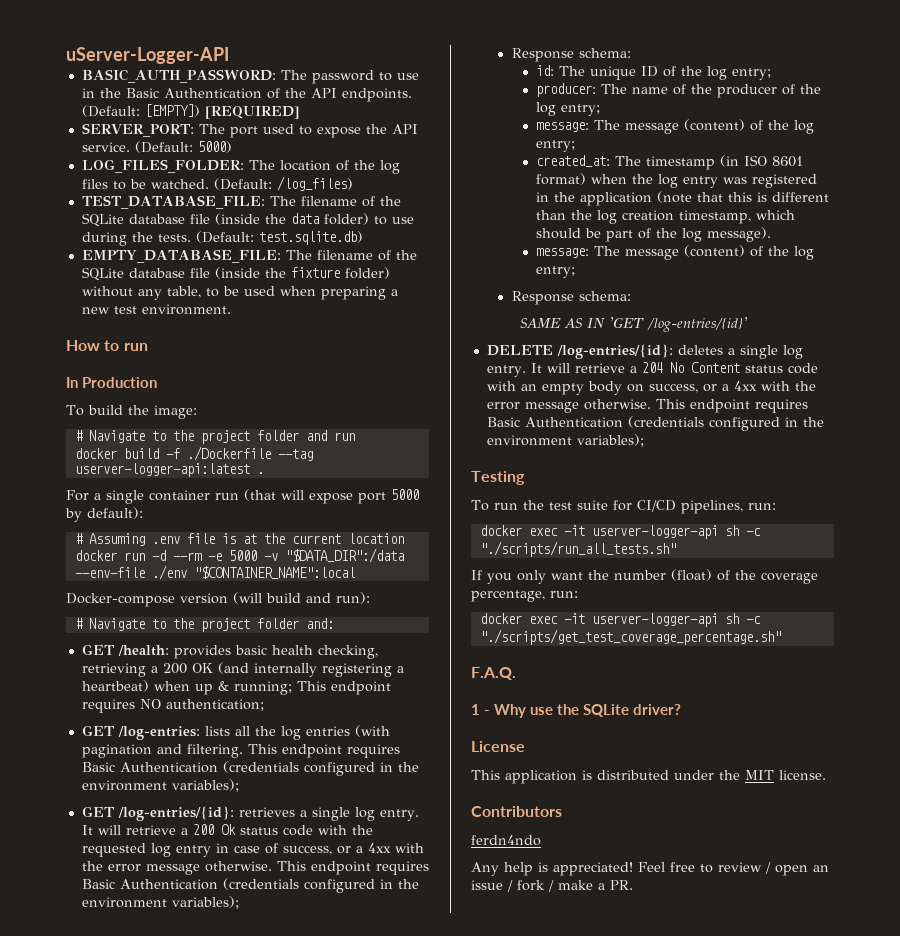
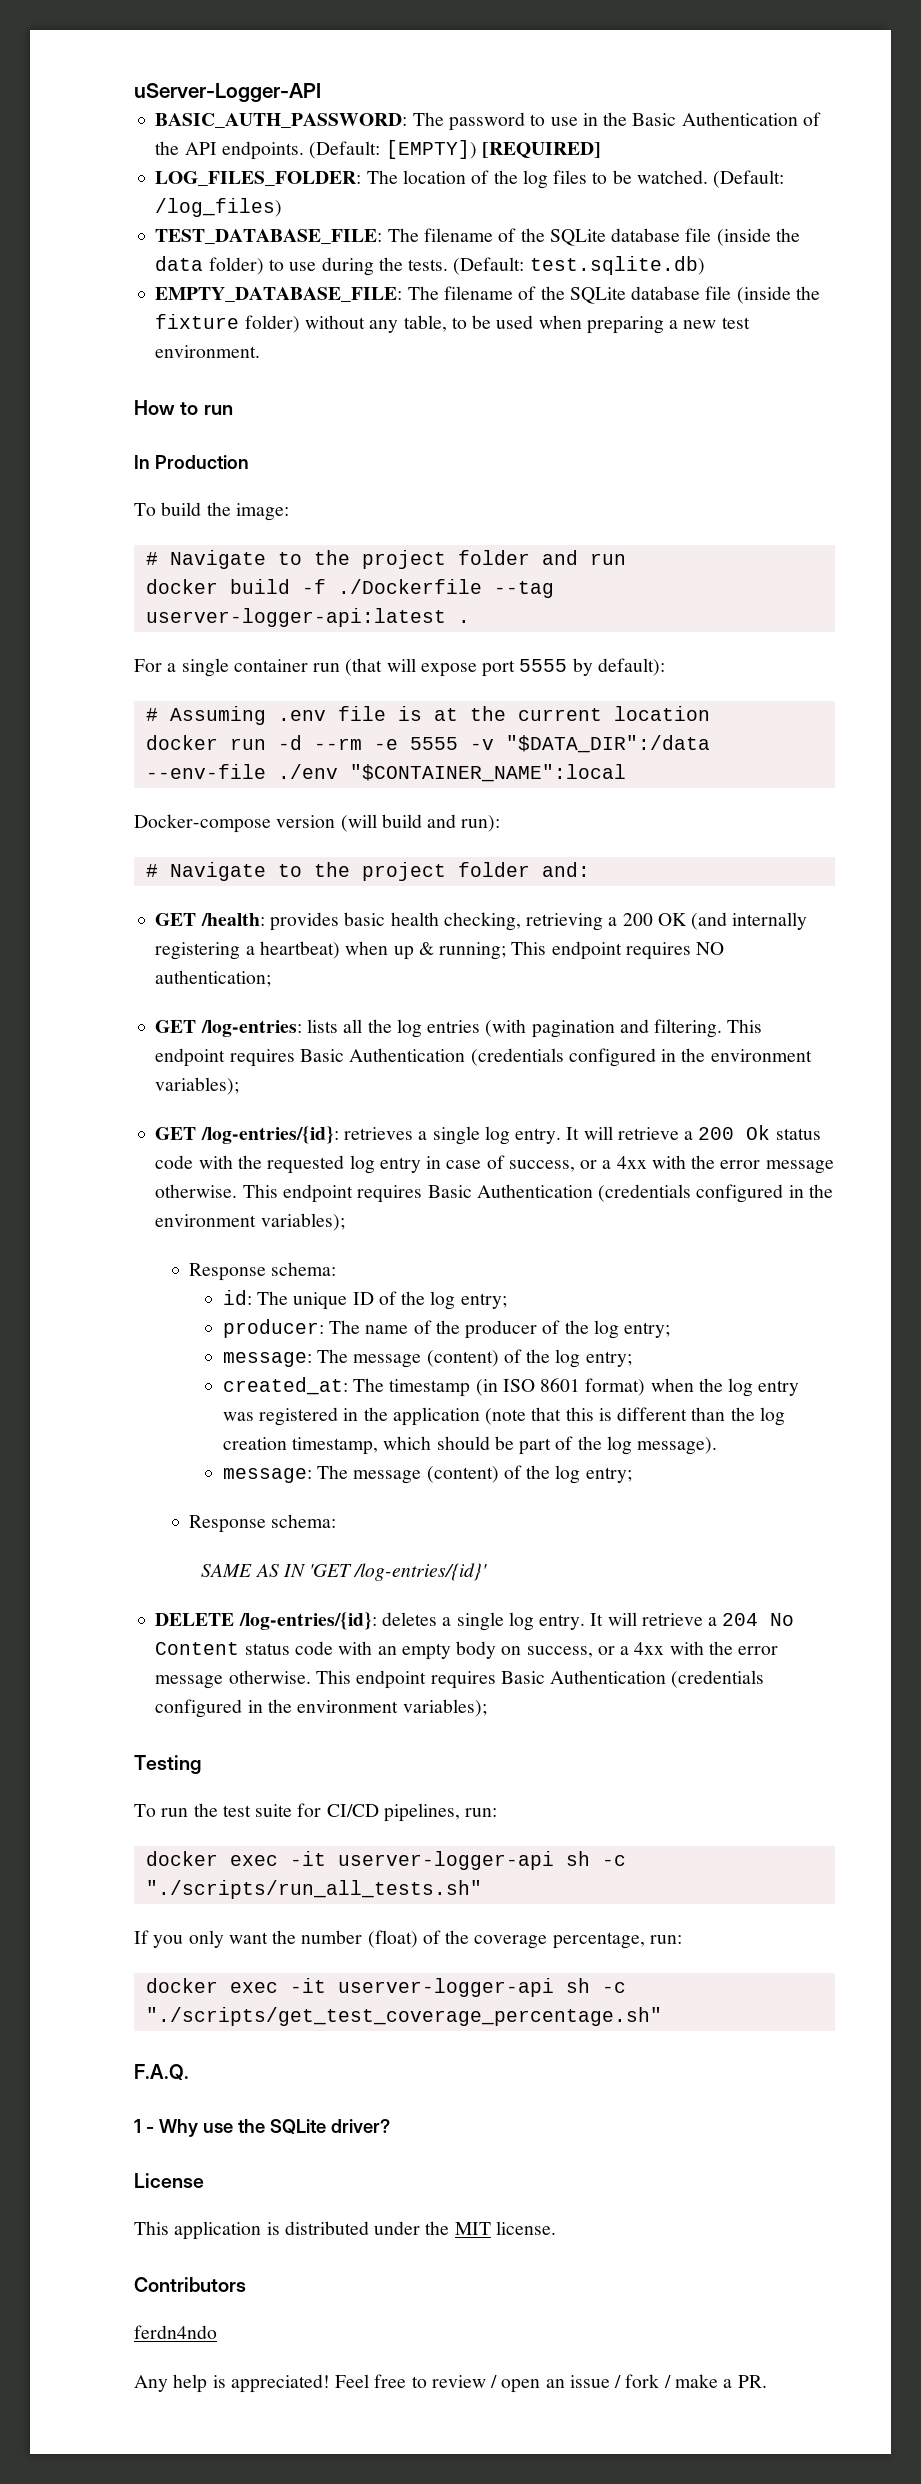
- SERVER_PORT: The port used to expose the API service. (Default: 5000)
- For a single container run (that will expose port 5000 by default):
+ For a single container run (that will expose port 5555 by default):
- docker run -d --rm -e 5000 -v "$DATA_DIR":/data --env-file ./env "$CONTAINER_NAME":local
+ docker run -d --rm -e 5555 -v "$DATA_DIR":/data --env-file ./env "$CONTAINER_NAME":local

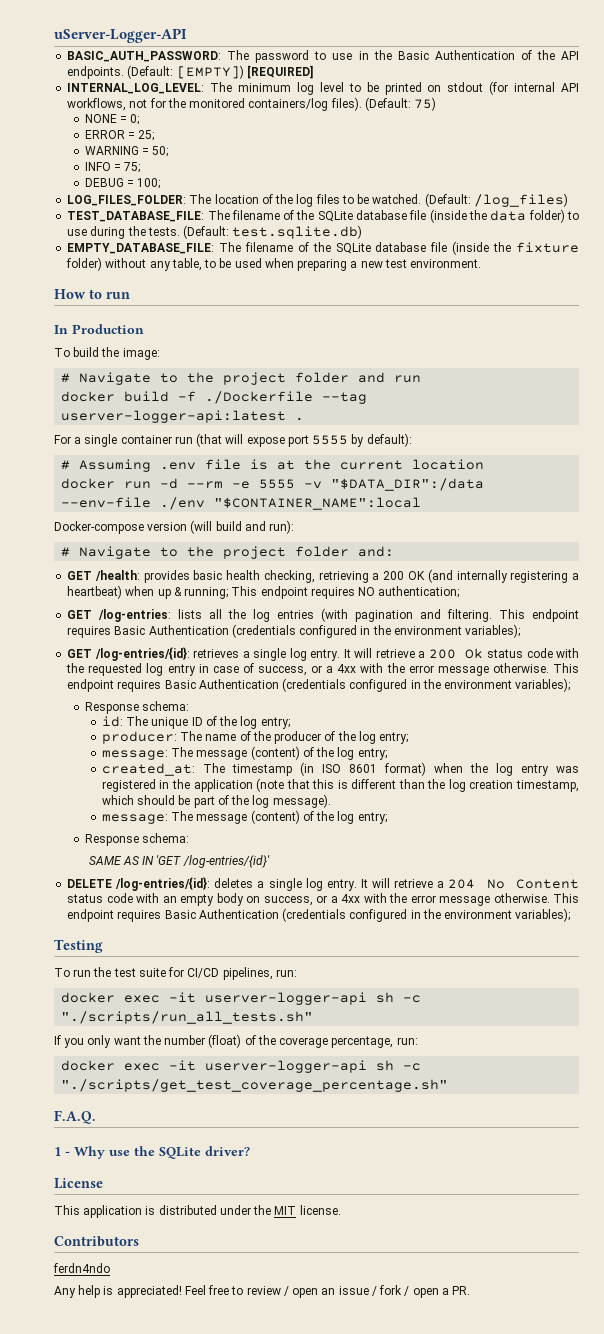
+ INTERNAL_LOG_LEVEL: The minimum log level to be printed on stdout (for internal API workflows, not for the monitored containers/log files). (Default: 75)
+ NONE = 0;
+ ERROR = 25;
+ WARNING = 50;
+ INFO = 75;
+ DEBUG = 100;
- Feel free to review / open an issue / fork / make a PR.
+ Feel free to review / open an issue / fork / open a PR.

